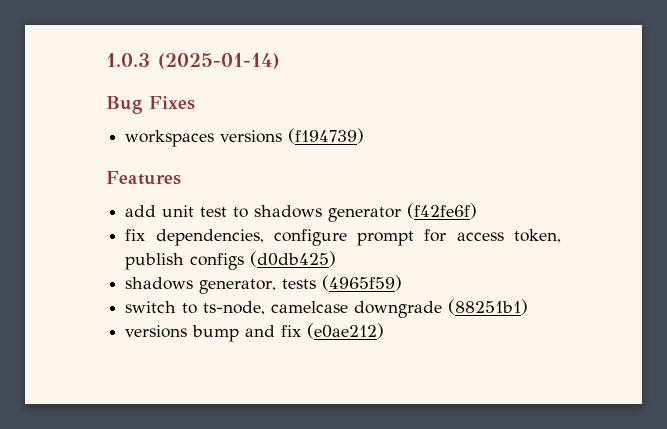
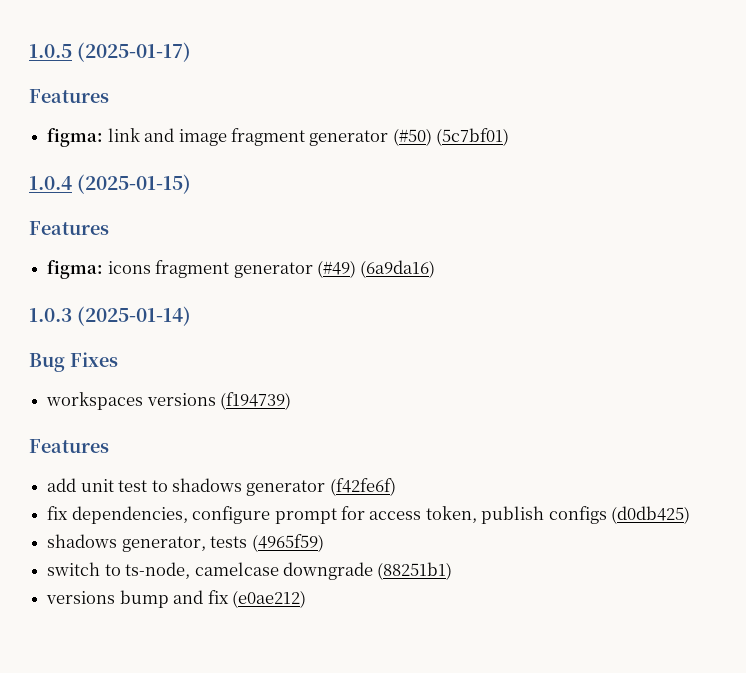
+ 1.0.5 (2025-01-17)
+ Features
+ figma: link and image fragment generator (#50) (5c7bf01)
+ 1.0.4 (2025-01-15)
+ Features
+ figma: icons fragment generator (#49) (6a9da16)

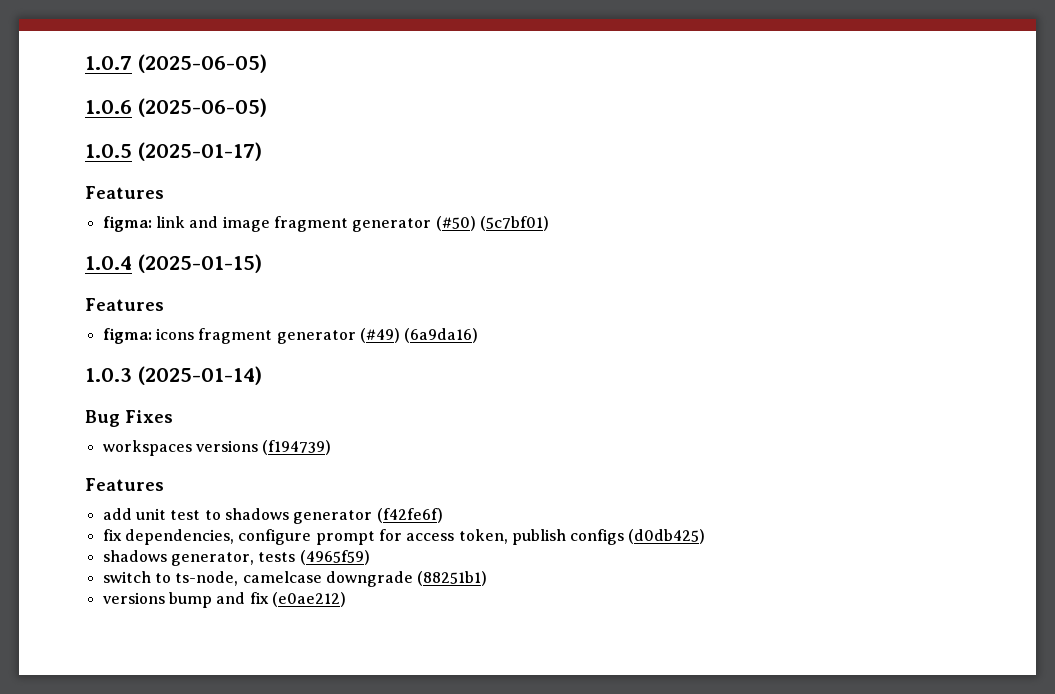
+ 1.0.7 (2025-06-05)
+ 1.0.6 (2025-06-05)

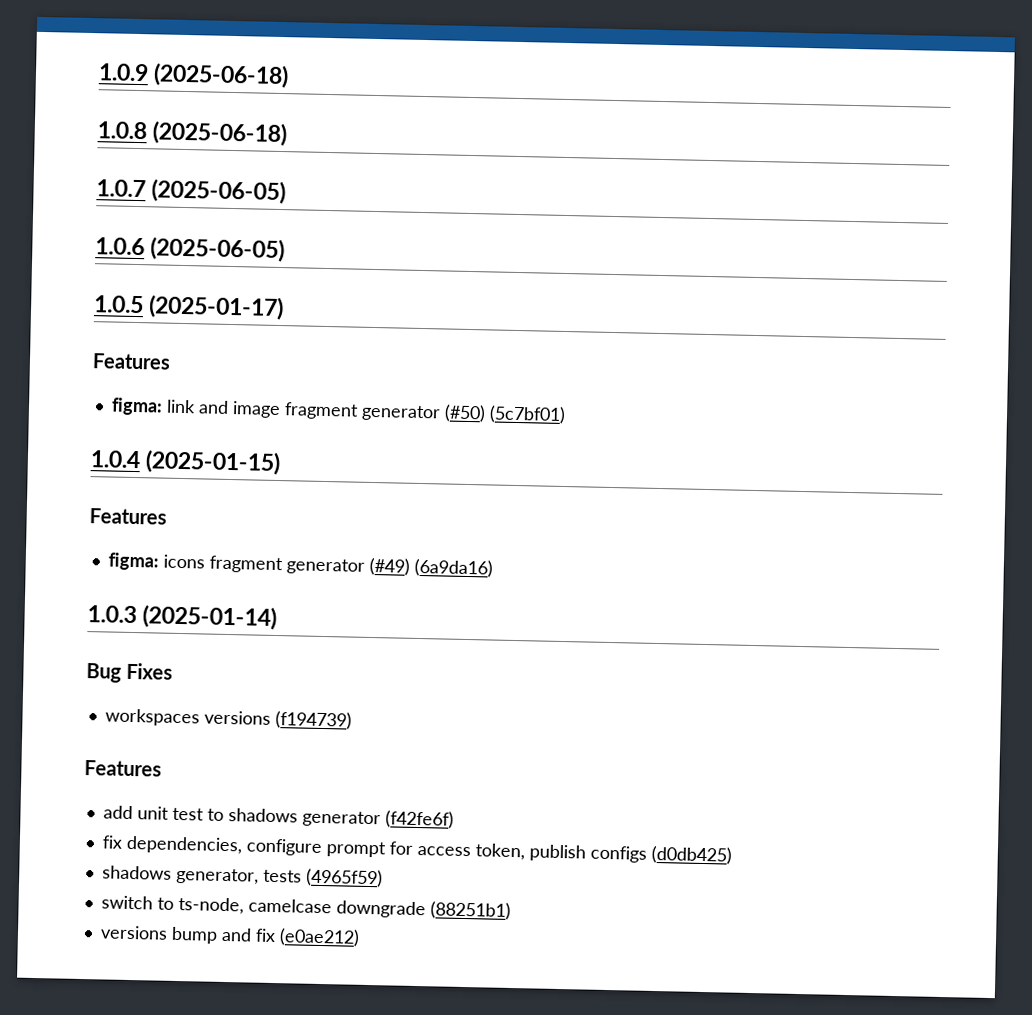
+ 1.0.9 (2025-06-18)
+ 1.0.8 (2025-06-18)

